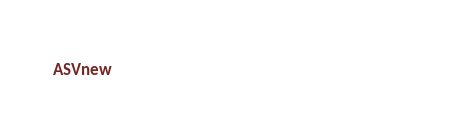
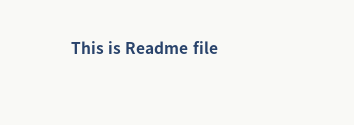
- ASVnew
+ This is Readme file

